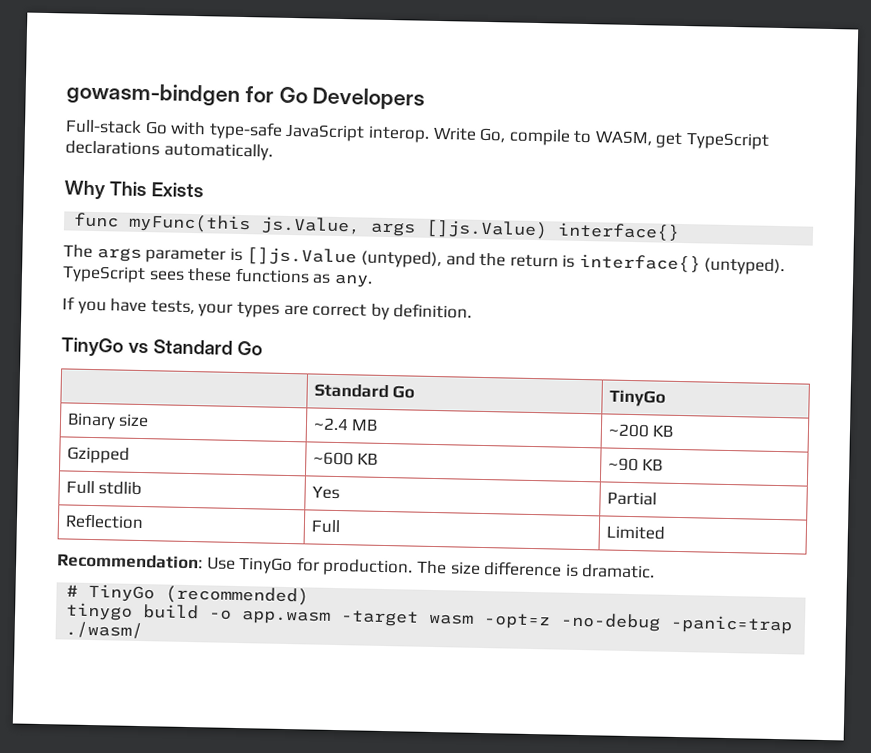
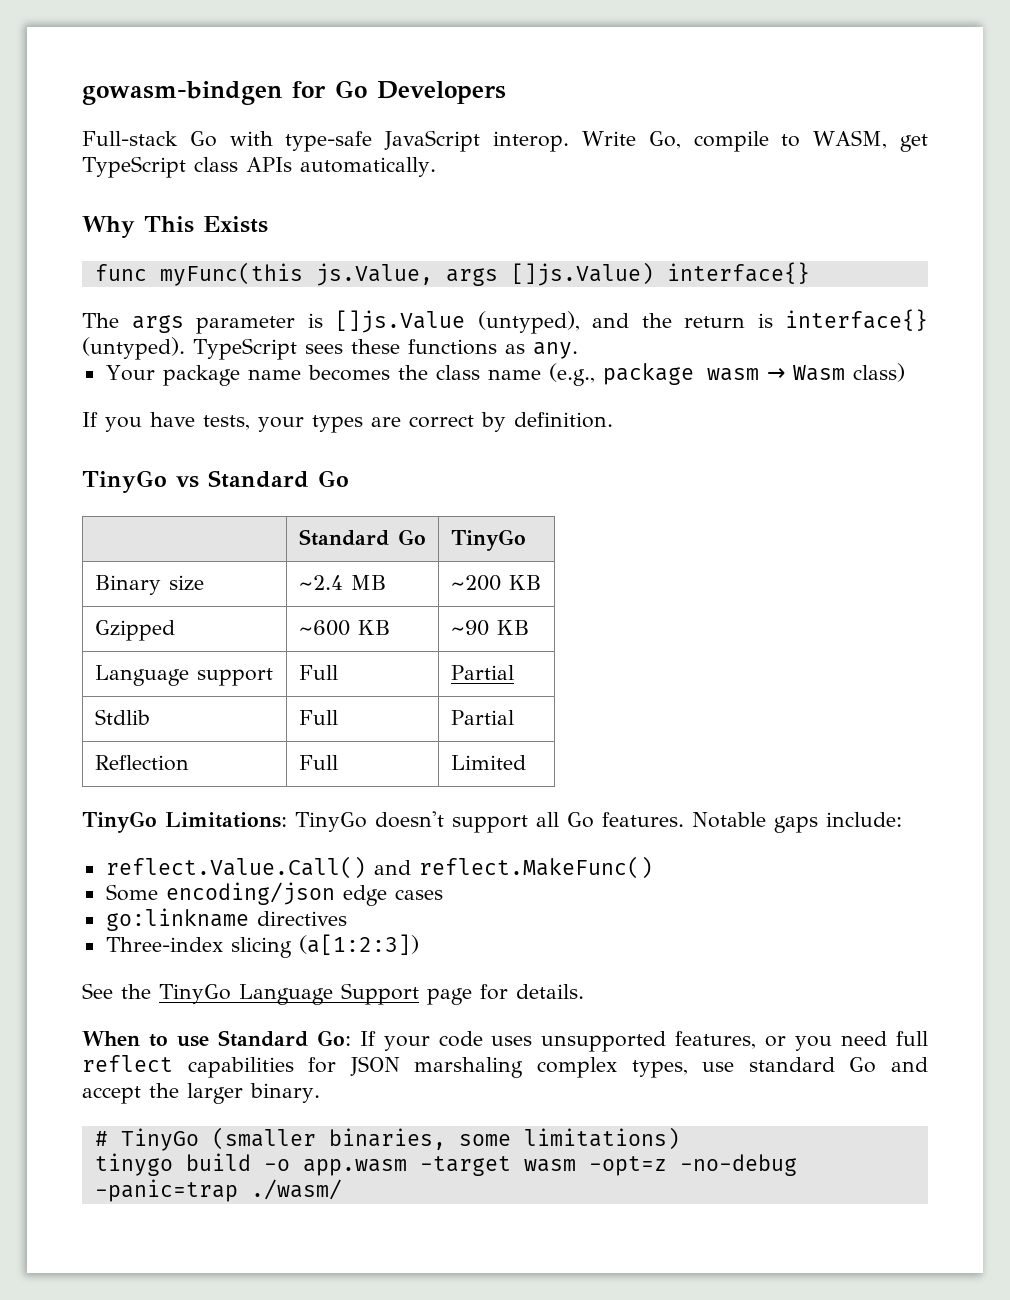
- Write Go, compile to WASM, get TypeScript declarations automatically.
+ Write Go, compile to WASM, get TypeScript class APIs automatically.
+ Your package name becomes the class name (e.g., package wasm → Wasm class)
- Full stdlib | Yes | Partial
+ Language support | Full | Partial
+ Stdlib | Full | Partial
- Recommendation: Use TinyGo for production. The size difference is dramatic.
- # TinyGo (recommended)
+ TinyGo Limitations: TinyGo doesn't support all Go features. Notable gaps include:
+ reflect.Value.Call() and reflect.MakeFunc()
+ Some encoding/json edge cases
+ go:linkname directives
+ Three-index slicing (a[1:2:3])
+ See the TinyGo Language Support page for details.
+ When to use Standard Go: If your code uses unsupported features, or you need full reflect capabilities for JSON marshaling complex types, use standard Go and accept the larger binary.
+ # TinyGo (smaller binaries, some limitations)

